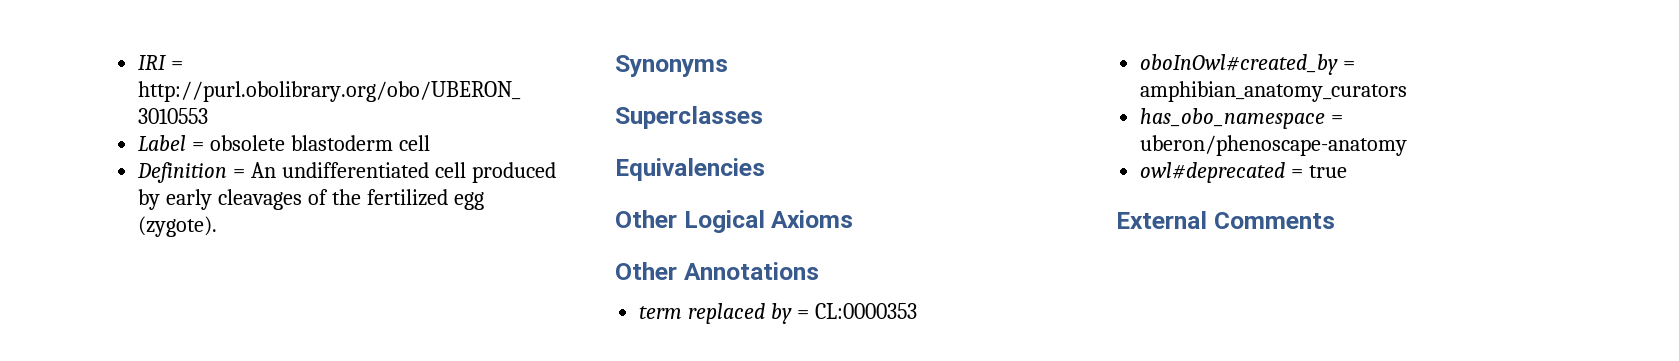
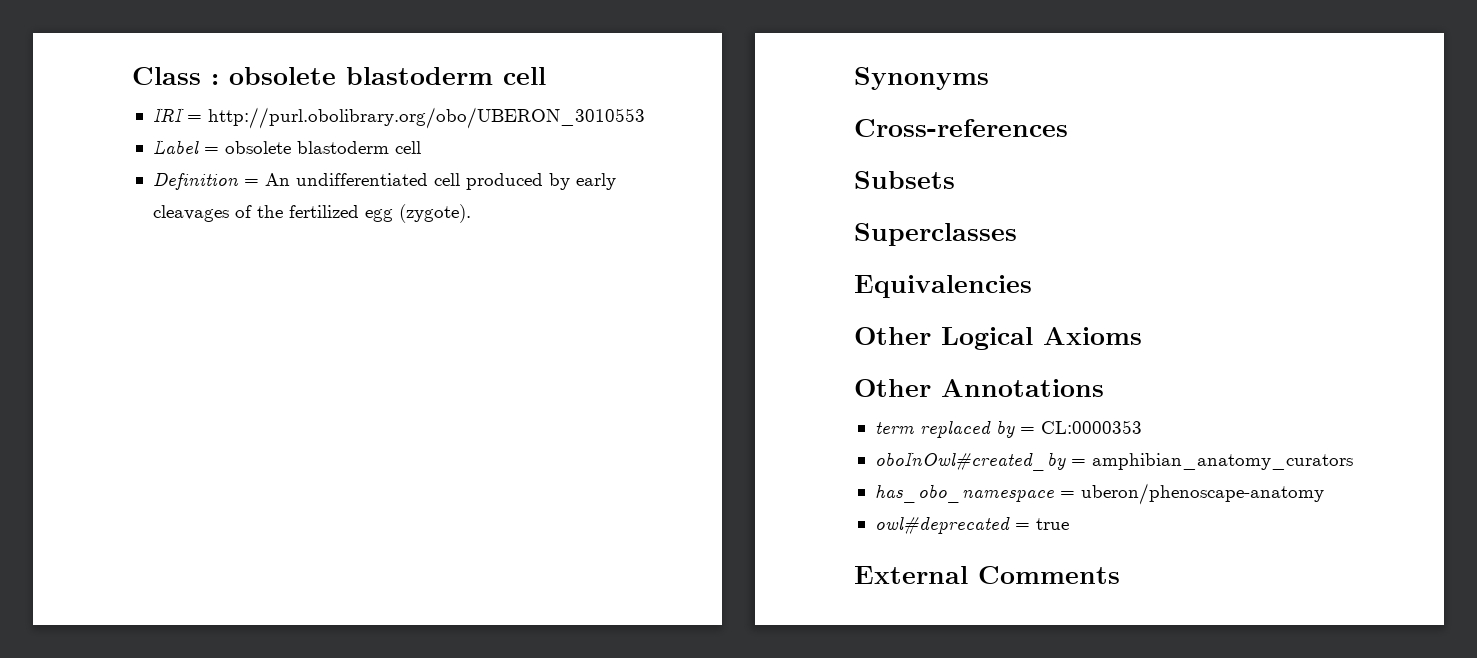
+ Class : obsolete blastoderm cell
+ Cross-references
+ Subsets

